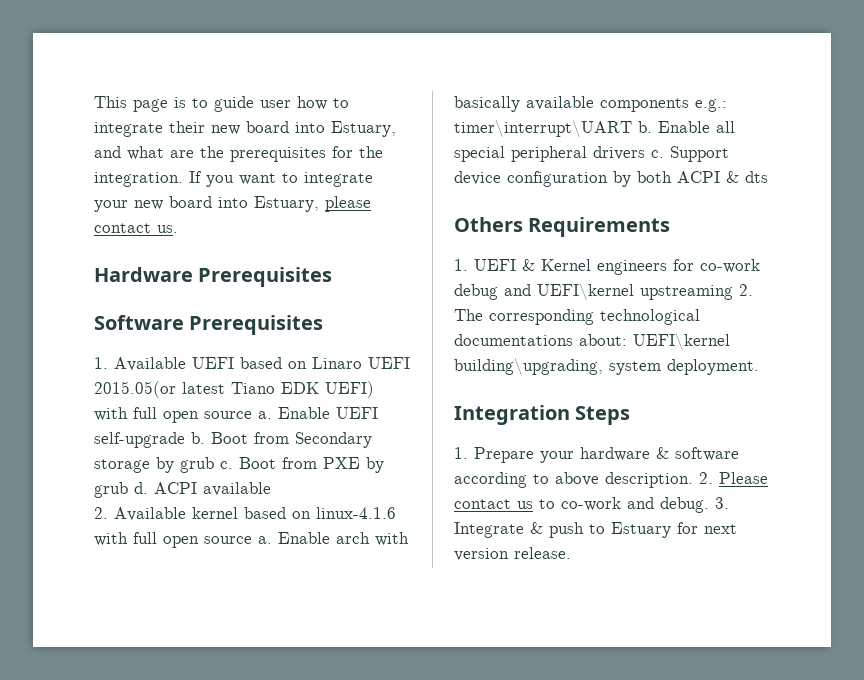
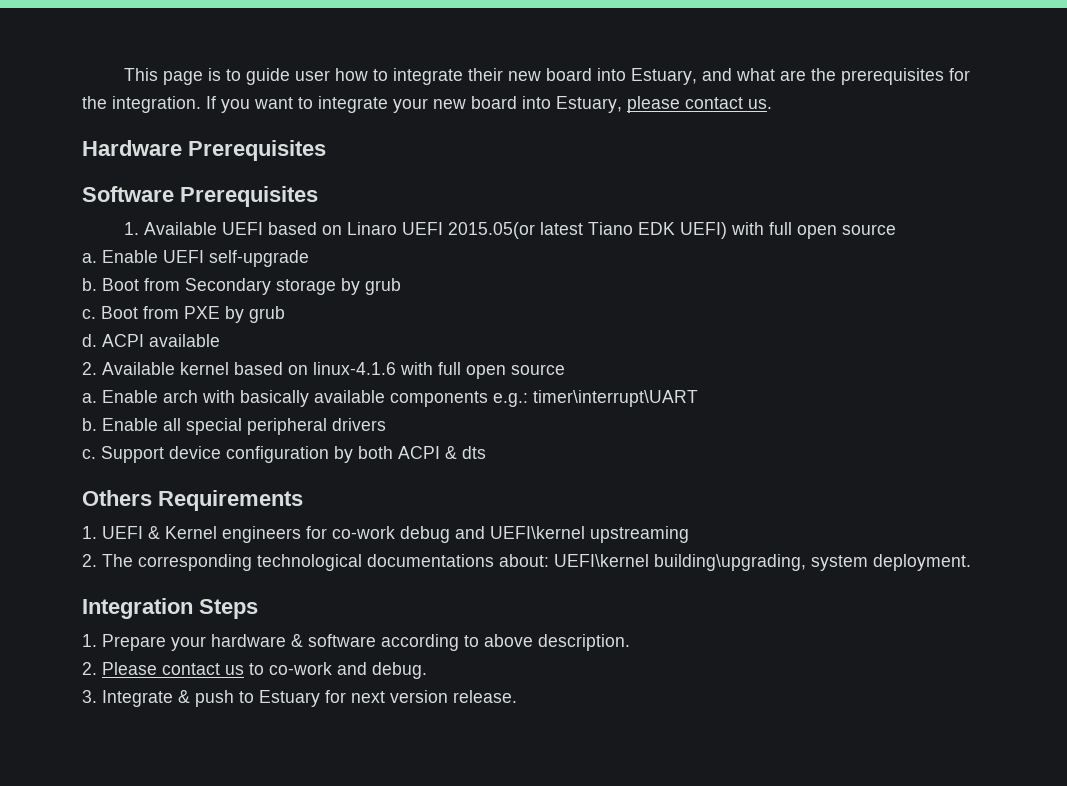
- 1. Available UEFI based on Linaro UEFI 2015.05(or latest Tiano EDK UEFI) with full open source a.
+ 1. Available UEFI based on Linaro UEFI 2015.05(or latest Tiano EDK UEFI) with full open source
+ a.
- Enable UEFI self-upgrade b.
+ Enable UEFI self-upgrade
+ b.
- Boot from Secondary storage by grub c.
+ Boot from Secondary storage by grub
+ c.
- Boot from PXE by grub d.
+ Boot from PXE by grub
+ d.
- 2. Available kernel based on linux-4.1.6 with full open source a.
+ 2. Available kernel based on linux-4.1.6 with full open source
+ a.
- Enable arch with basically available components e.g.: timer\interrupt\UART b.
+ Enable arch with basically available components e.g.: timer\interrupt\UART
+ b.
- Enable all special peripheral drivers c.
+ Enable all special peripheral drivers
+ c.
- 1. UEFI & Kernel engineers for co-work debug and UEFI\kernel upstreaming 2. The corresponding technological documentations about: UEFI\kernel building\upgrading, system deployment.
+ 1. UEFI & Kernel engineers for co-work debug and UEFI\kernel upstreaming
+ 2. The corresponding technological documentations about: UEFI\kernel building\upgrading, system deployment.
- 1. Prepare your hardware & software according to above description. 2. Please contact us to co-work and debug. 3. Integrate & push to Estuary for next version release.
+ 1. Prepare your hardware & software according to above description.
+ 2. Please contact us to co-work and debug.
+ 3. Integrate & push to Estuary for next version release.

